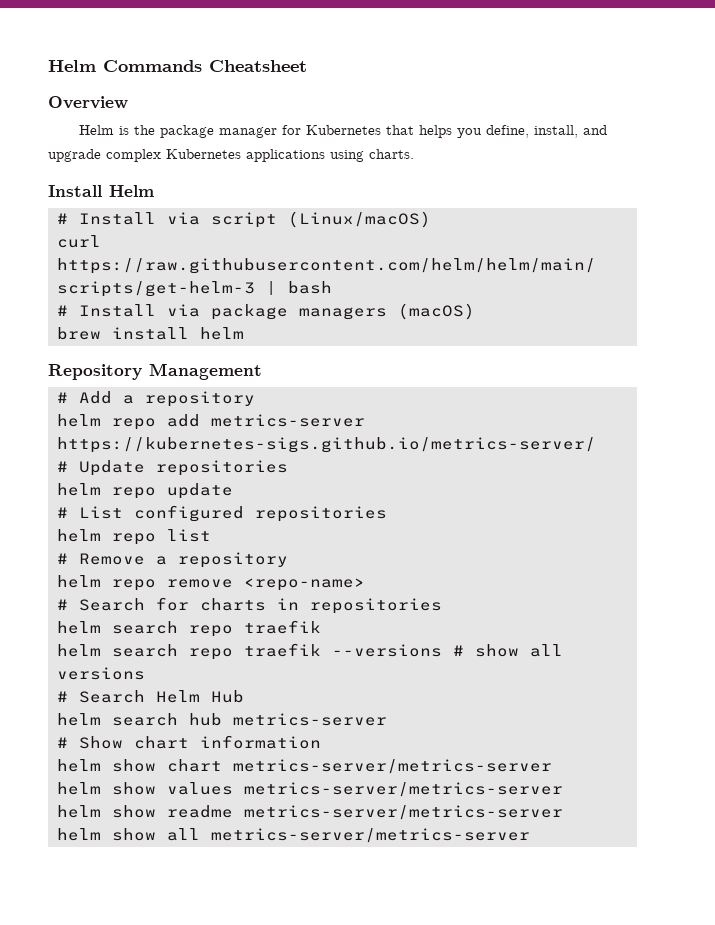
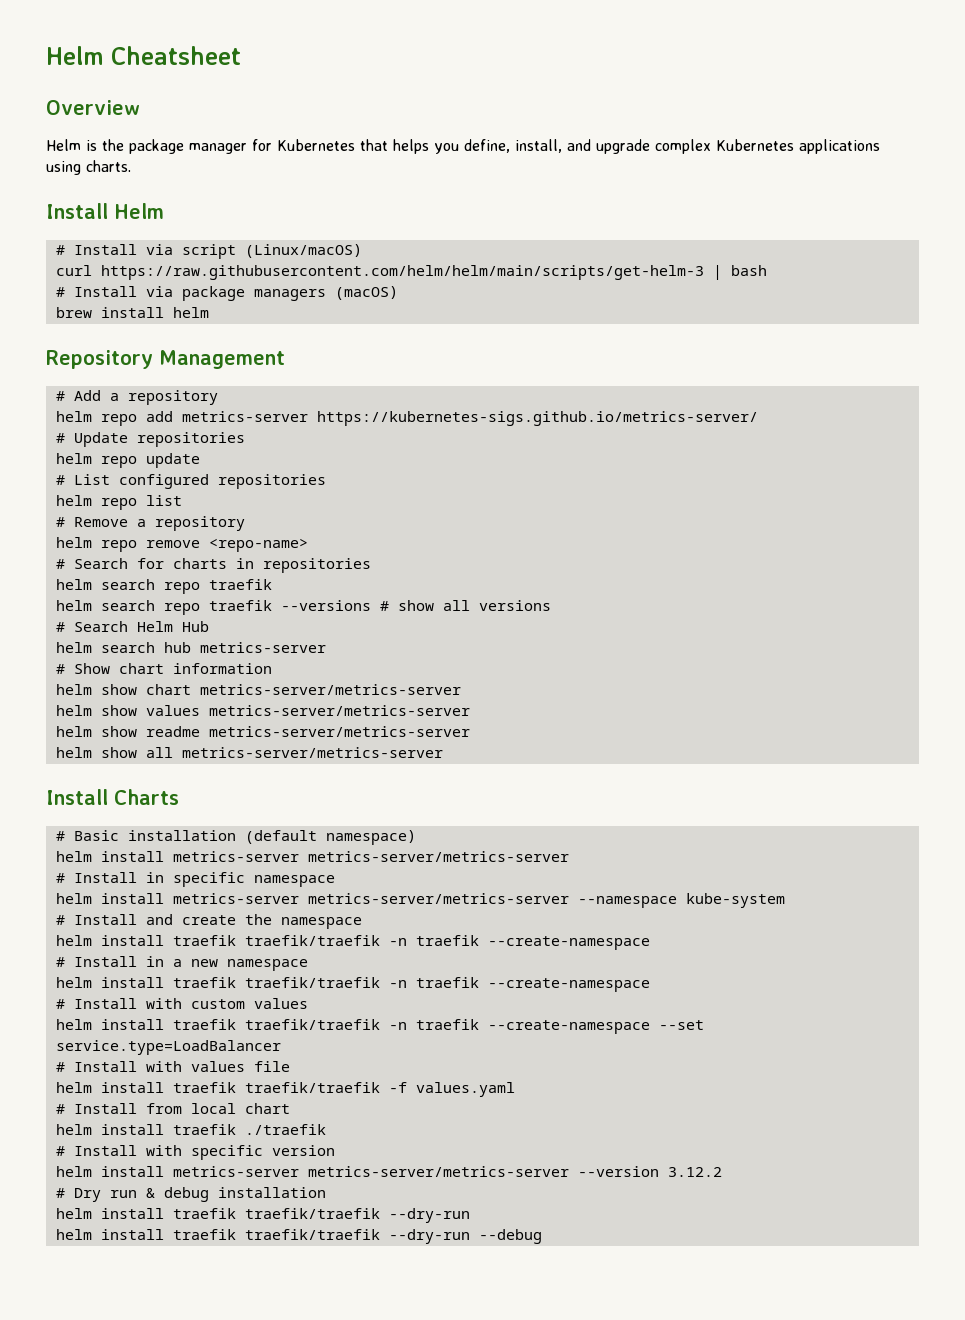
- Helm Commands Cheatsheet
+ Helm Cheatsheet
+ Install Charts
+ # Basic installation (default namespace)
+ helm install metrics-server metrics-server/metrics-server
+ # Install in specific namespace
+ helm install metrics-server metrics-server/metrics-server --namespace kube-system
+ # Install and create the namespace
+ helm install traefik traefik/traefik -n traefik --create-namespace
+ # Install in a new namespace
+ helm install traefik traefik/traefik -n traefik --create-namespace
+ # Install with custom values
+ helm install traefik traefik/traefik -n traefik --create-namespace --set service.type=LoadBalancer
+ # Install with values file
+ helm install traefik traefik/traefik -f values.yaml
+ # Install from local chart
+ helm install traefik ./traefik
+ # Install with specific version
+ helm install metrics-server metrics-server/metrics-server --version 3.12.2
+ # Dry run & debug installation
+ helm install traefik traefik/traefik --dry-run
+ helm install traefik traefik/traefik --dry-run --debug

